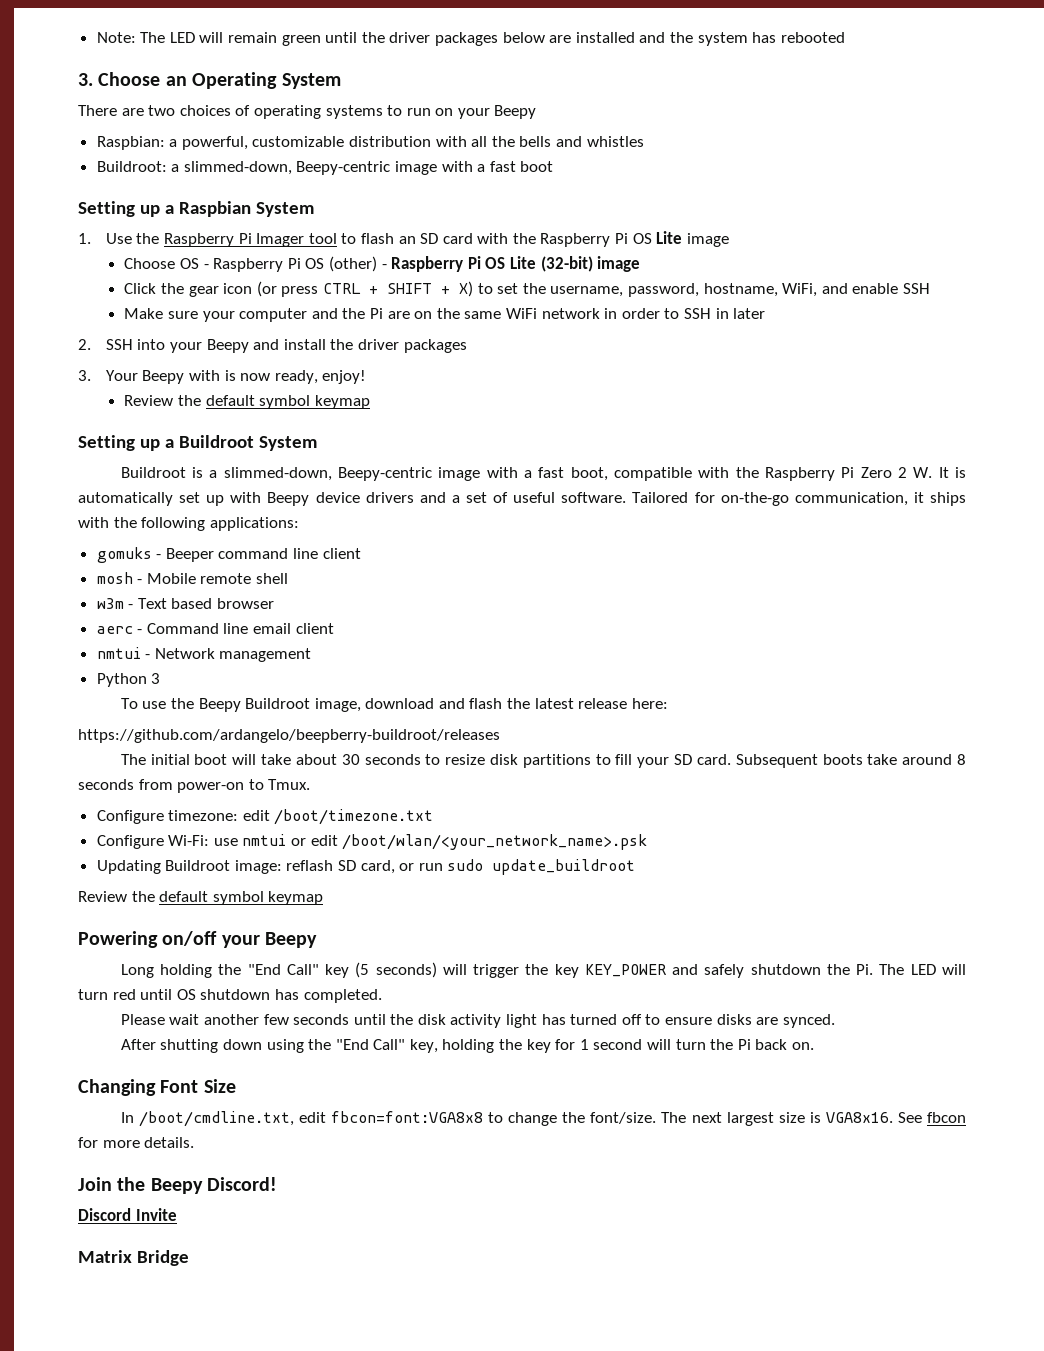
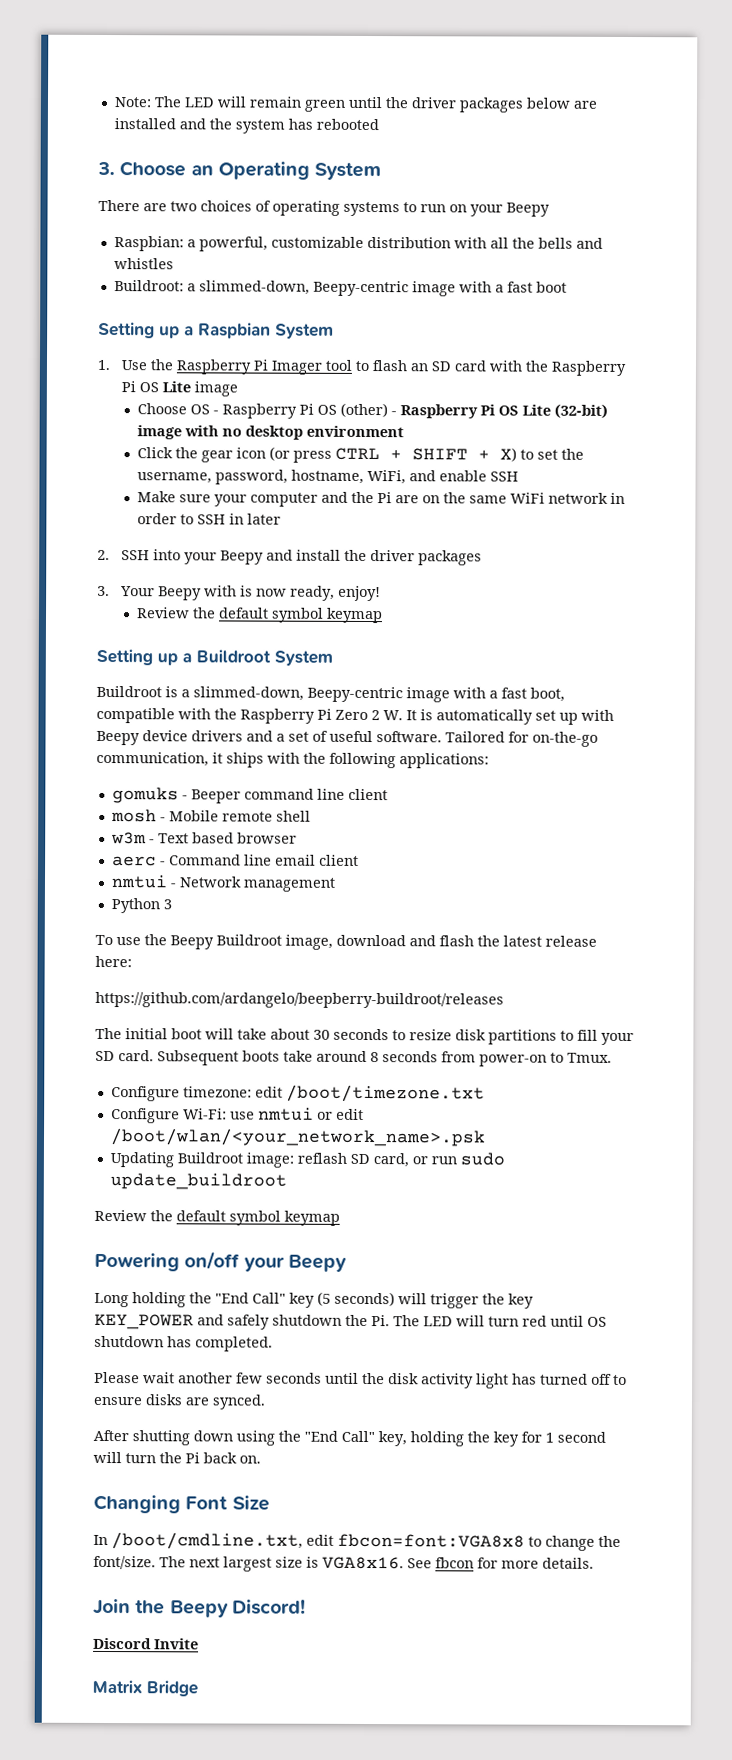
- Choose OS - Raspberry Pi OS (other) - Raspberry Pi OS Lite (32-bit) image
+ Choose OS - Raspberry Pi OS (other) - Raspberry Pi OS Lite (32-bit) image with no desktop environment

